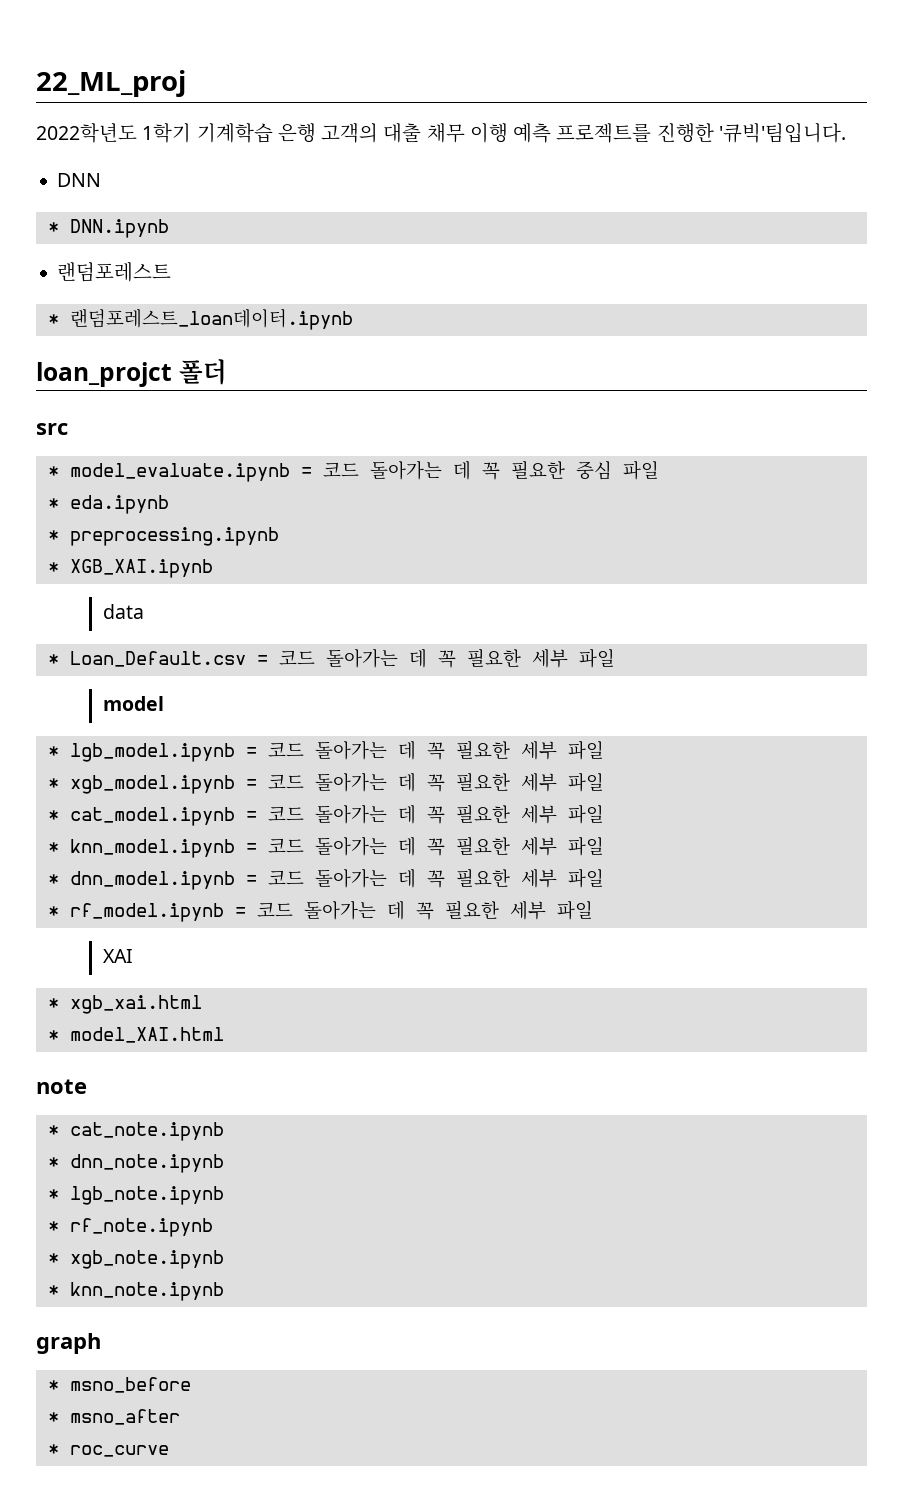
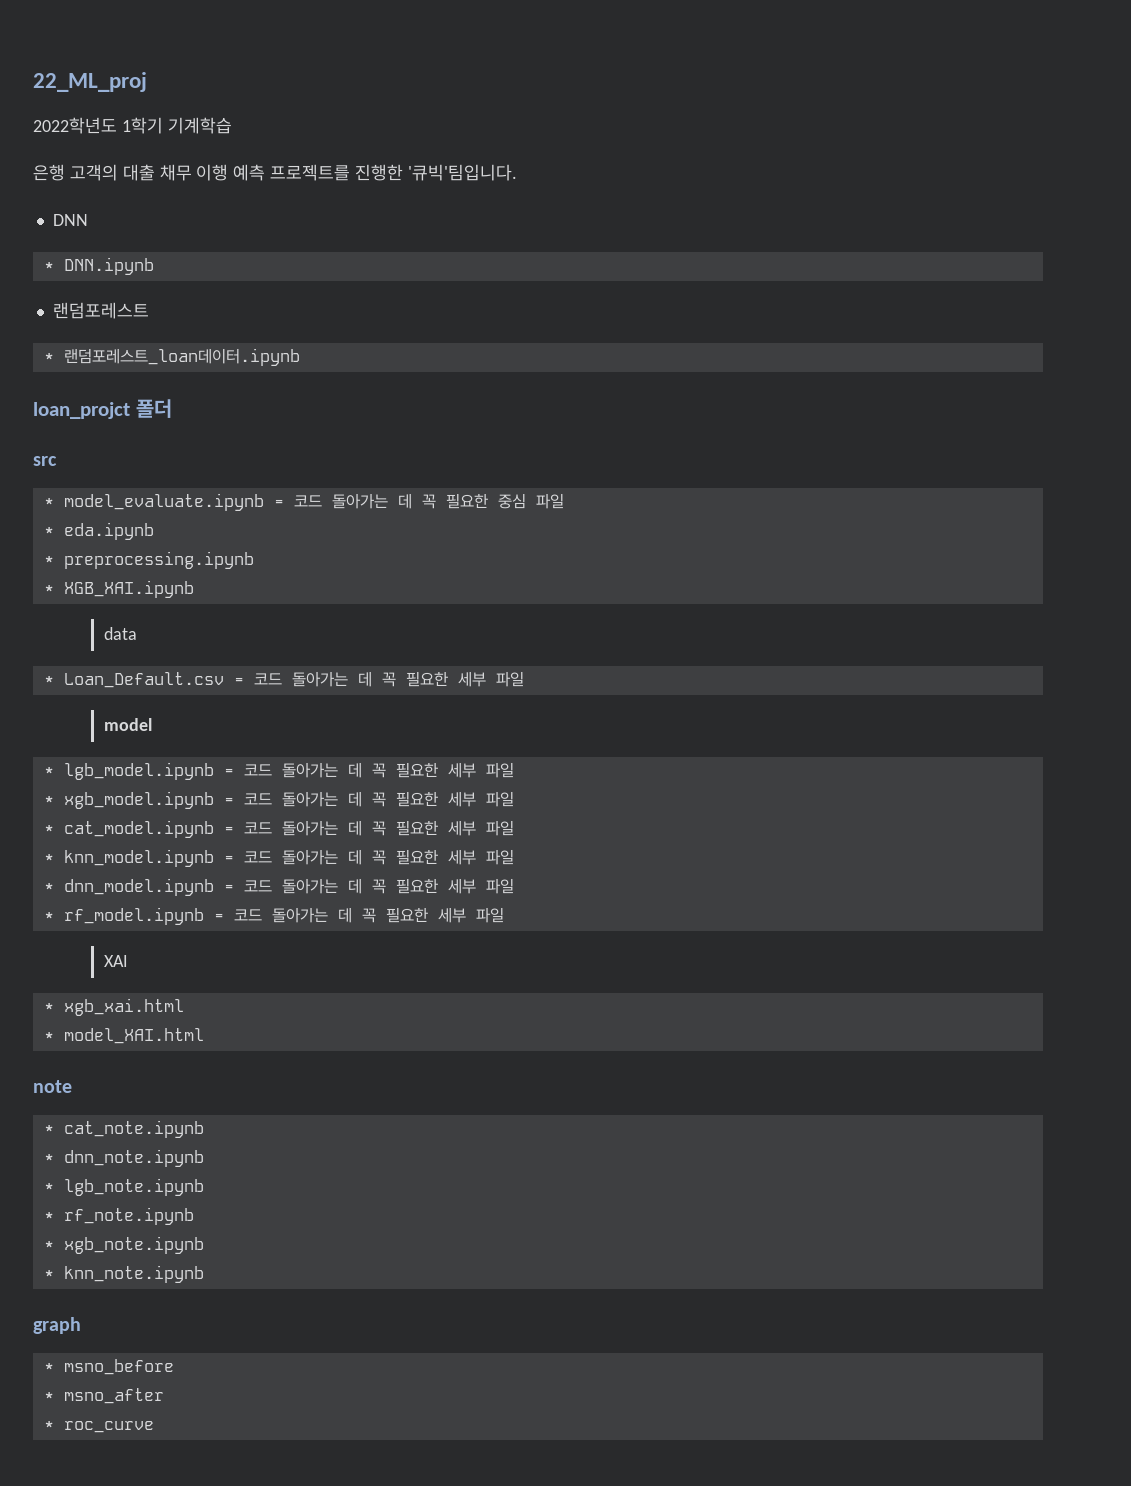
- 2022학년도 1학기 기계학습 은행 고객의 대출 채무 이행 예측 프로젝트를 진행한 '큐빅'팀입니다.
+ 2022학년도 1학기 기계학습
+ 은행 고객의 대출 채무 이행 예측 프로젝트를 진행한 '큐빅'팀입니다.

